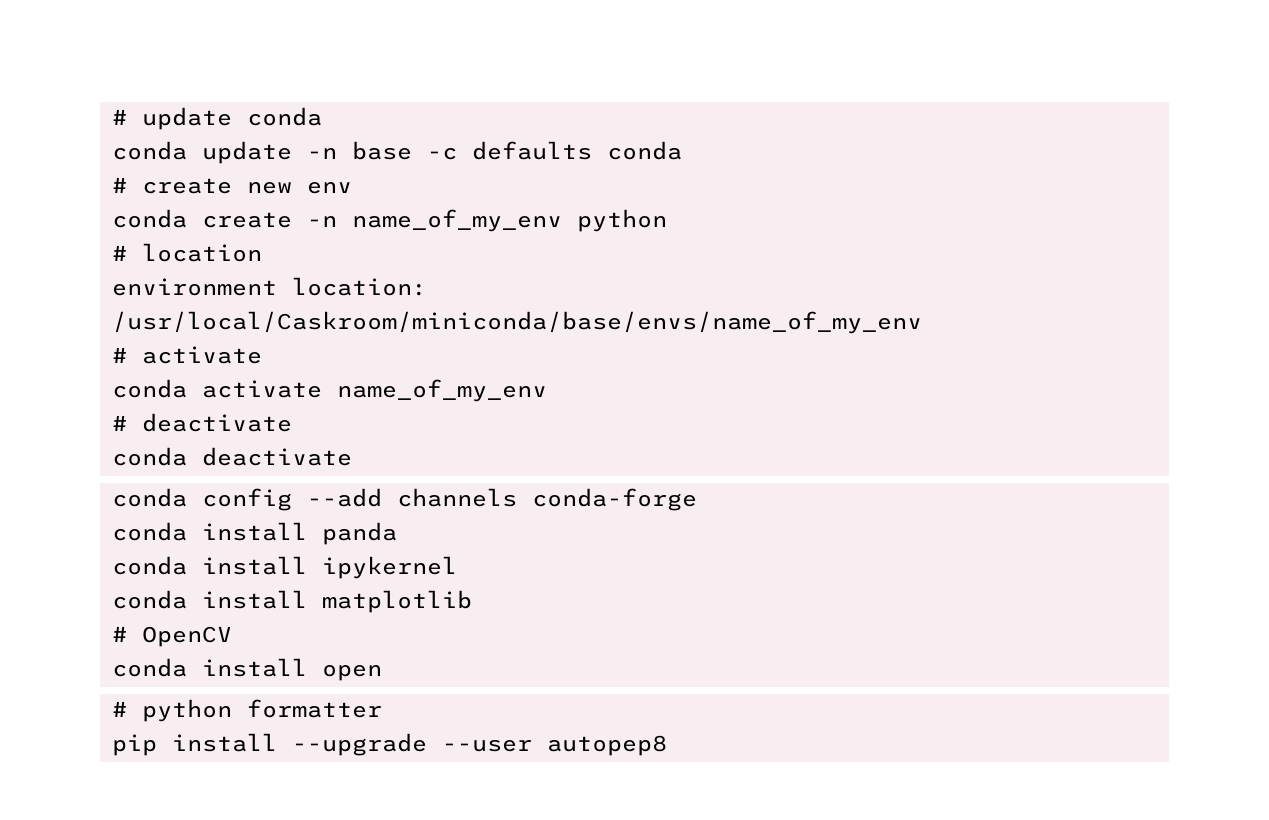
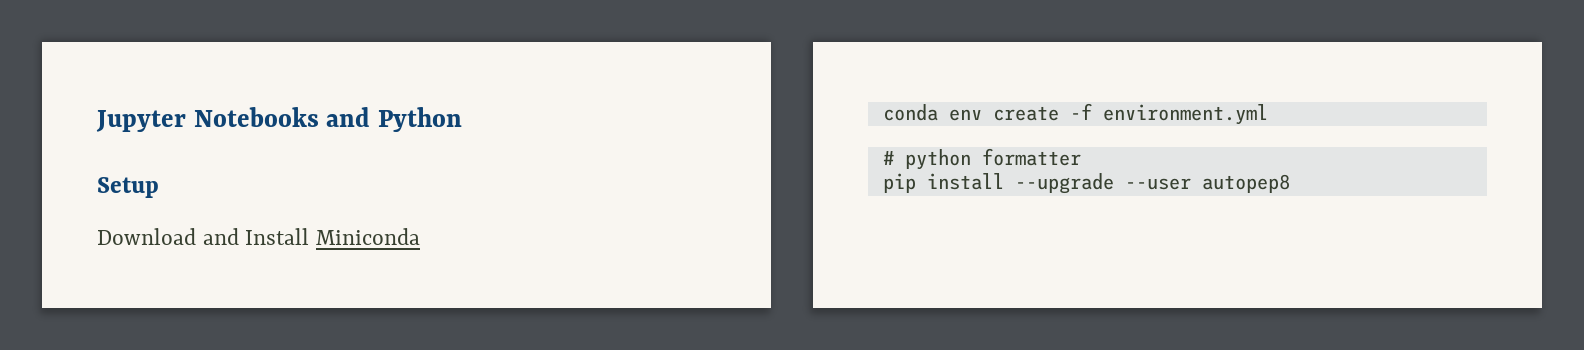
- # update conda
- conda update -n base -c defaults conda
- # create new env
- conda create -n name_of_my_env python
- # location
- environment location: /usr/local/Caskroom/miniconda/base/envs/name_of_my_env
- # activate
- conda activate name_of_my_env
- # deactivate
- conda deactivate
- conda config --add channels conda-forge
- conda install panda
- conda install ipykernel
- conda install matplotlib
- # OpenCV
- conda install open
+ Jupyter Notebooks and Python
+ Setup
+ Download and Install Miniconda
+ conda env create -f environment.yml

